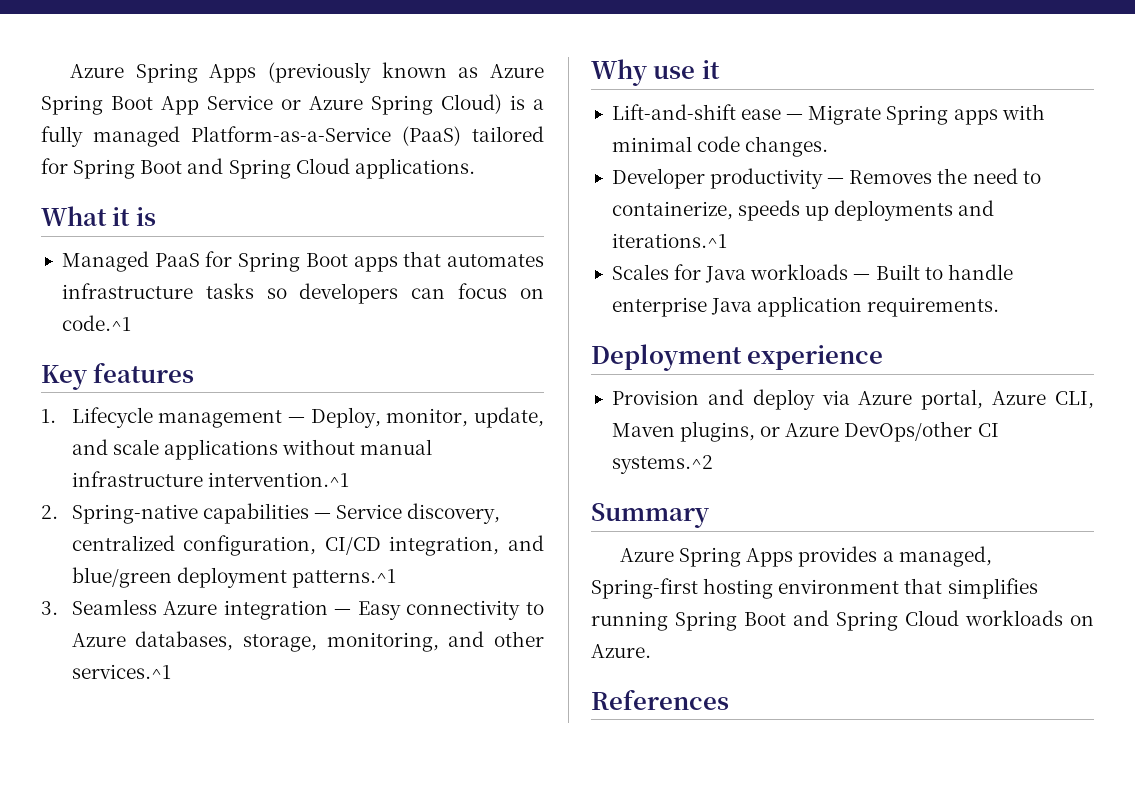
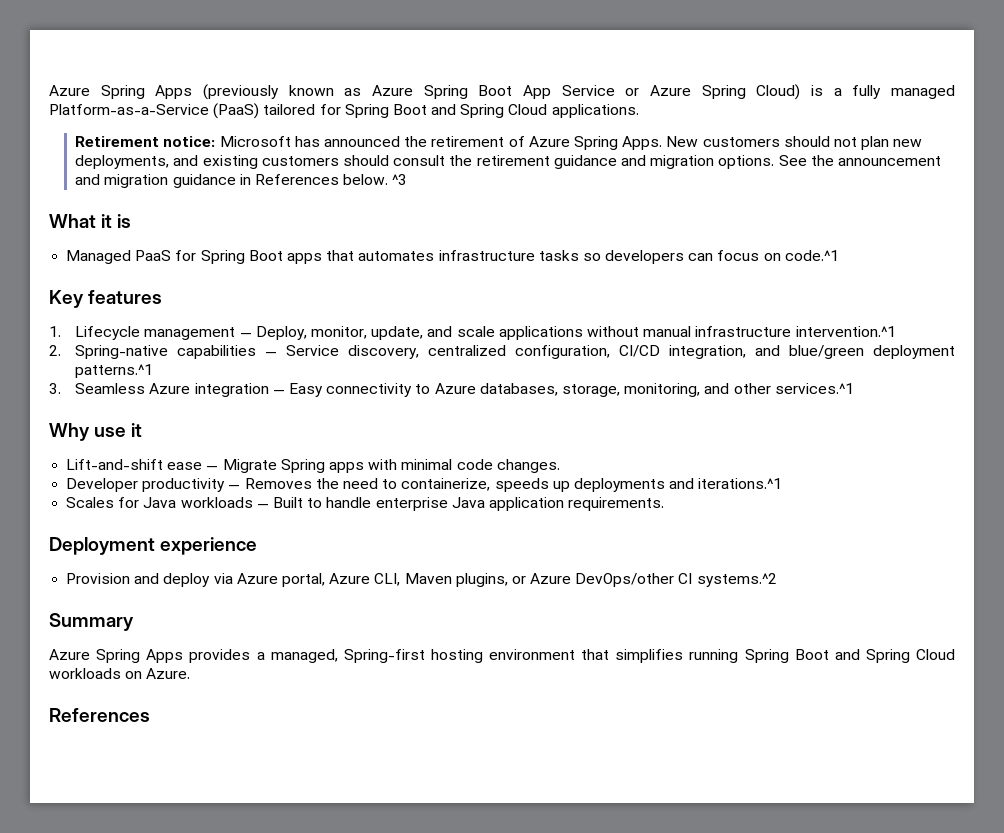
+ Retirement notice: Microsoft has announced the retirement of Azure Spring Apps. New customers should not plan new deployments, and existing customers should consult the retirement guidance and migration options. See the announcement and migration guidance in References below. ^3

